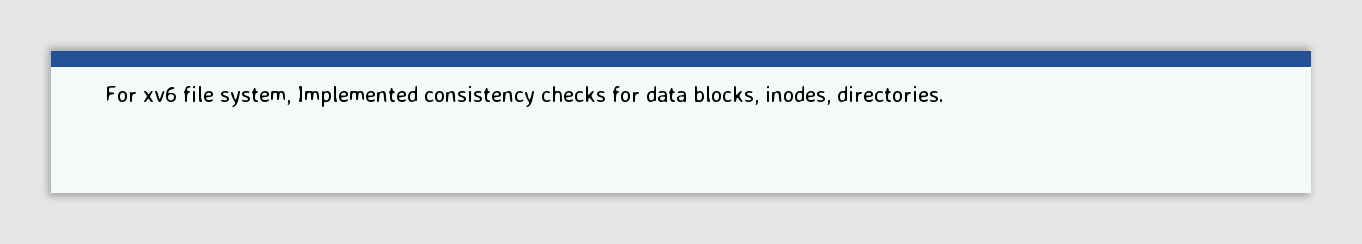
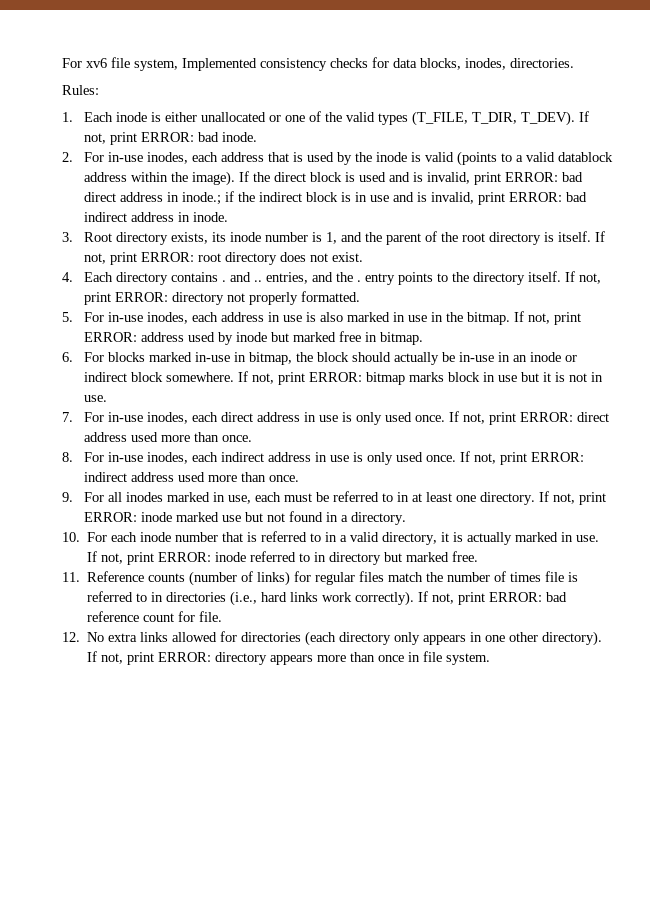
+ Rules:
+ 1. Each inode is either unallocated or one of the valid types (T_FILE, T_DIR, T_DEV). If not, print ERROR: bad inode.
+ 2. For in-use inodes, each address that is used by the inode is valid (points to a valid datablock address within the image). If the direct block is used and is invalid, print ERROR: bad direct address in inode.; if the indirect block is in use and is invalid, print ERROR: bad indirect address in inode.
+ 3. Root directory exists, its inode number is 1, and the parent of the root directory is itself. If not, print ERROR: root directory does not exist.
+ 4. Each directory contains . and .. entries, and the . entry points to the directory itself. If not, print ERROR: directory not properly formatted.
+ 5. For in-use inodes, each address in use is also marked in use in the bitmap. If not, print ERROR: address used by inode but marked free in bitmap.
+ 6. For blocks marked in-use in bitmap, the block should actually be in-use in an inode or indirect block somewhere. If not, print ERROR: bitmap marks block in use but it is not in use.
+ 7. For in-use inodes, each direct address in use is only used once. If not, print ERROR: direct address used more than once.
+ 8. For in-use inodes, each indirect address in use is only used once. If not, print ERROR: indirect address used more than once.
+ 9. For all inodes marked in use, each must be referred to in at least one directory. If not, print ERROR: inode marked use but not found in a directory.
+ 10. For each inode number that is referred to in a valid directory, it is actually marked in use. If not, print ERROR: inode referred to in directory but marked free.
+ 11. Reference counts (number of links) for regular files match the number of times file is referred to in directories (i.e., hard links work correctly). If not, print ERROR: bad reference count for file.
+ 12. No extra links allowed for directories (each directory only appears in one other directory). If not, print ERROR: directory appears more than once in file system.

